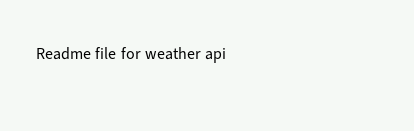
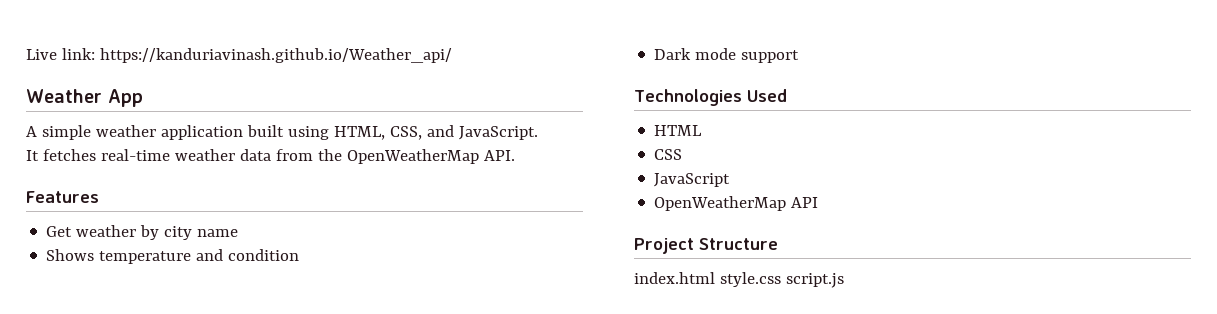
- Readme file for weather api
+ Live link: https://kanduriavinash.github.io/Weather_api/
+ Weather App
+ A simple weather application built using HTML, CSS, and JavaScript.
+ It fetches real-time weather data from the OpenWeatherMap API.
+ Features
+ Get weather by city name
+ Shows temperature and condition
+ Dark mode support
+ Technologies Used
+ HTML
+ CSS
+ JavaScript
+ OpenWeatherMap API
+ Project Structure
+ index.html style.css script.js

